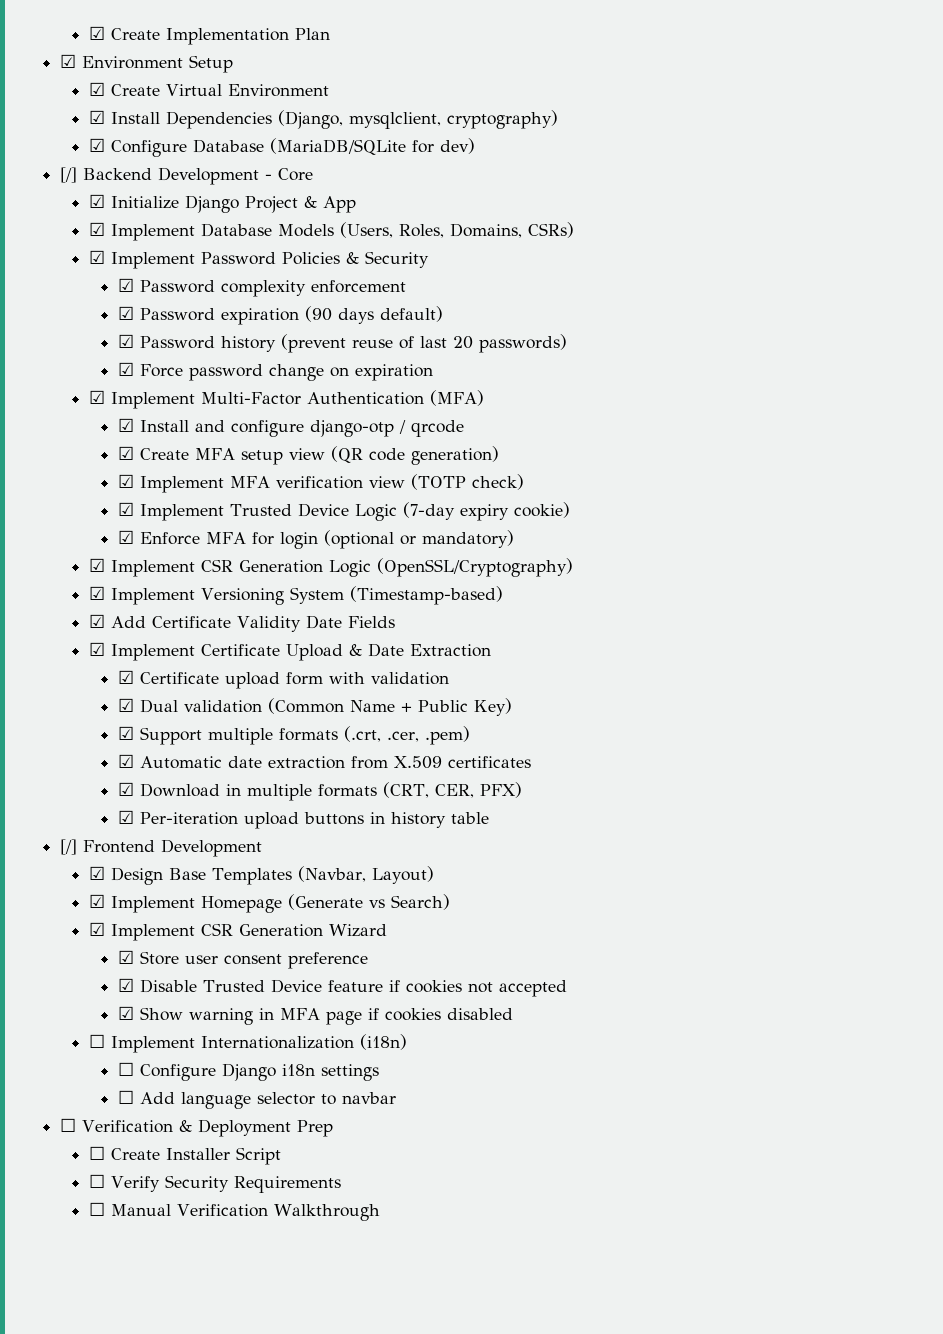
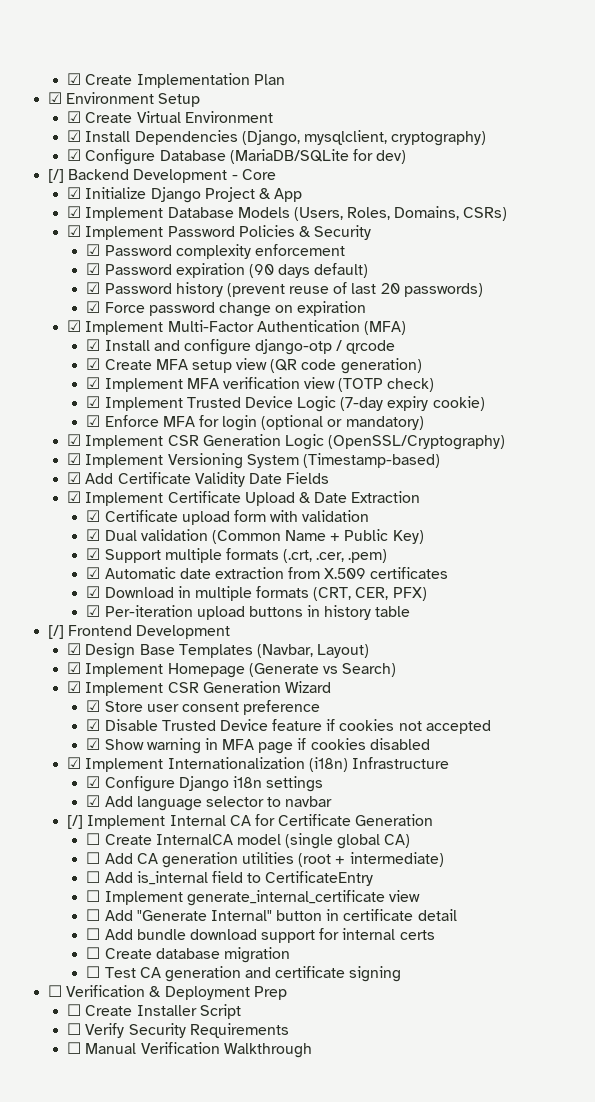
- ☐ Implement Internationalization (i18n)
- ☐ Configure Django i18n settings
+ ☑ Implement Internationalization (i18n) Infrastructure
+ ☑ Configure Django i18n settings
- ☐ Add language selector to navbar
+ ☑ Add language selector to navbar
+ [/] Implement Internal CA for Certificate Generation
+ ☐ Create InternalCA model (single global CA)
+ ☐ Add CA generation utilities (root + intermediate)
+ ☐ Add is_internal field to CertificateEntry
+ ☐ Implement generate_internal_certificate view
+ ☐ Add "Generate Internal" button in certificate detail
+ ☐ Add bundle download support for internal certs
+ ☐ Create database migration
+ ☐ Test CA generation and certificate signing

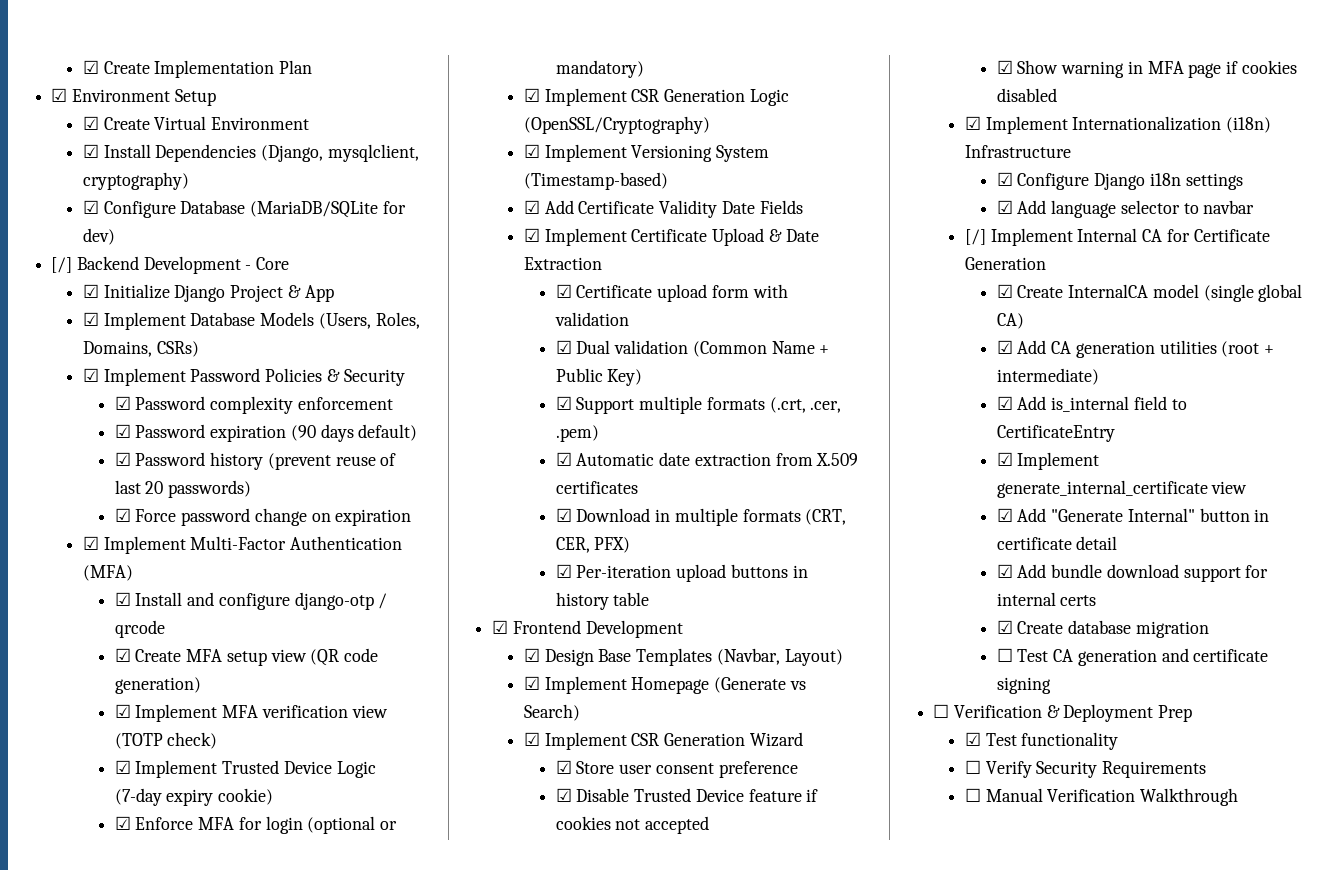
- [/] Frontend Development
+ ☑ Frontend Development
- ☐ Create InternalCA model (single global CA)
+ ☑ Create InternalCA model (single global CA)
- ☐ Add CA generation utilities (root + intermediate)
+ ☑ Add CA generation utilities (root + intermediate)
- ☐ Add is_internal field to CertificateEntry
+ ☑ Add is_internal field to CertificateEntry
- ☐ Implement generate_internal_certificate view
+ ☑ Implement generate_internal_certificate view
- ☐ Add "Generate Internal" button in certificate detail
+ ☑ Add "Generate Internal" button in certificate detail
- ☐ Add bundle download support for internal certs
+ ☑ Add bundle download support for internal certs
- ☐ Create database migration
+ ☑ Create database migration
- ☐ Create Installer Script
+ ☑ Test functionality

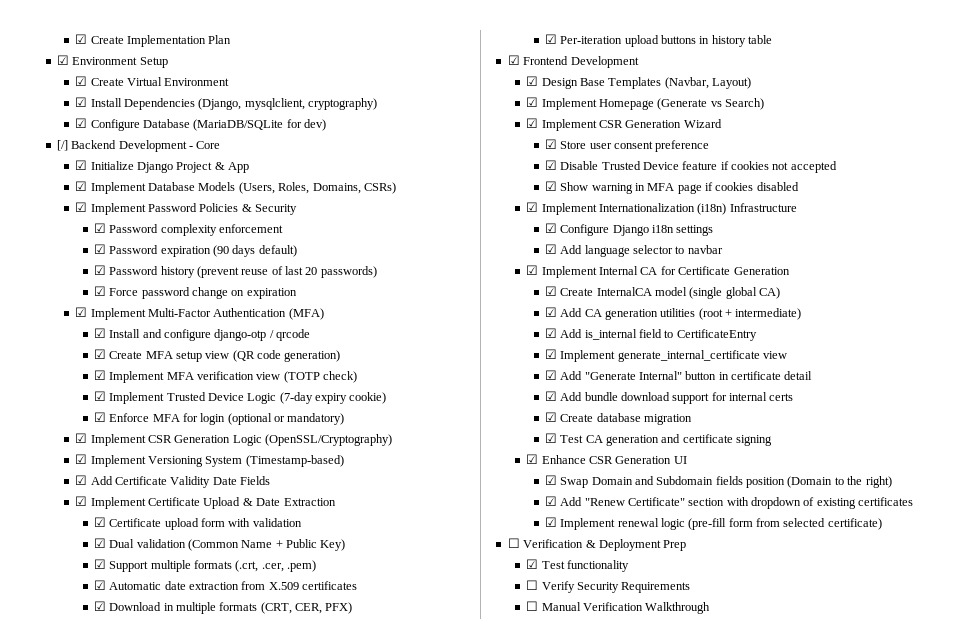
- [/] Implement Internal CA for Certificate Generation
+ ☑ Implement Internal CA for Certificate Generation
- ☐ Test CA generation and certificate signing
+ ☑ Test CA generation and certificate signing
+ ☑ Enhance CSR Generation UI
+ ☑ Swap Domain and Subdomain fields position (Domain to the right)
+ ☑ Add "Renew Certificate" section with dropdown of existing certificates
+ ☑ Implement renewal logic (pre-fill form from selected certificate)

